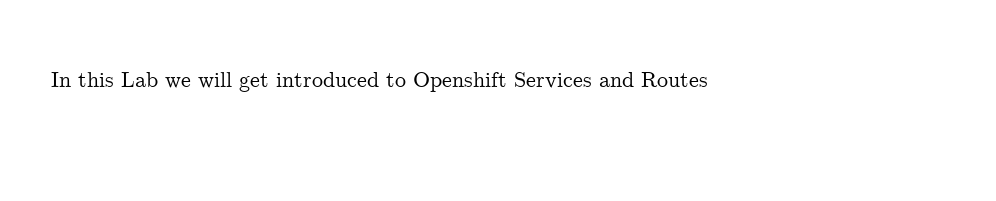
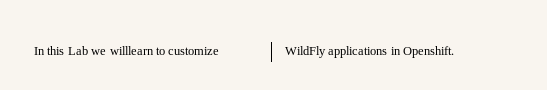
- In this Lab we will get introduced to Openshift Services and Routes
+ In this Lab we willlearn to customize WildFly applications in Openshift.

